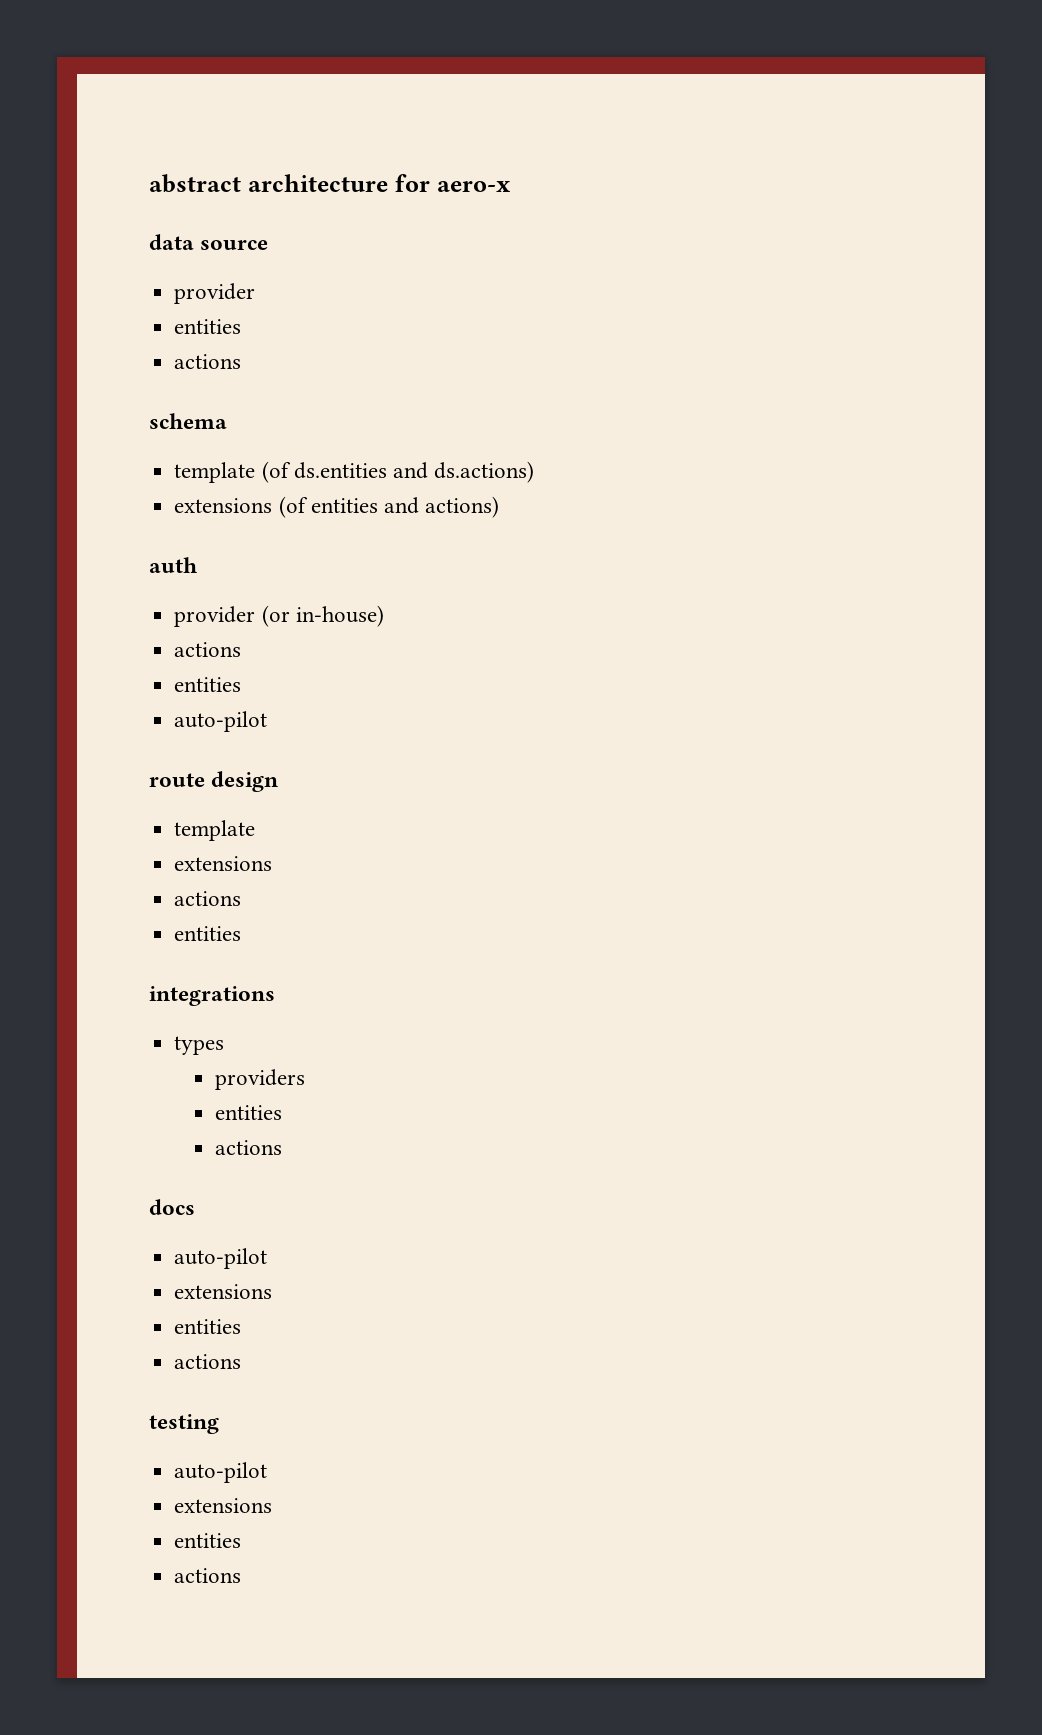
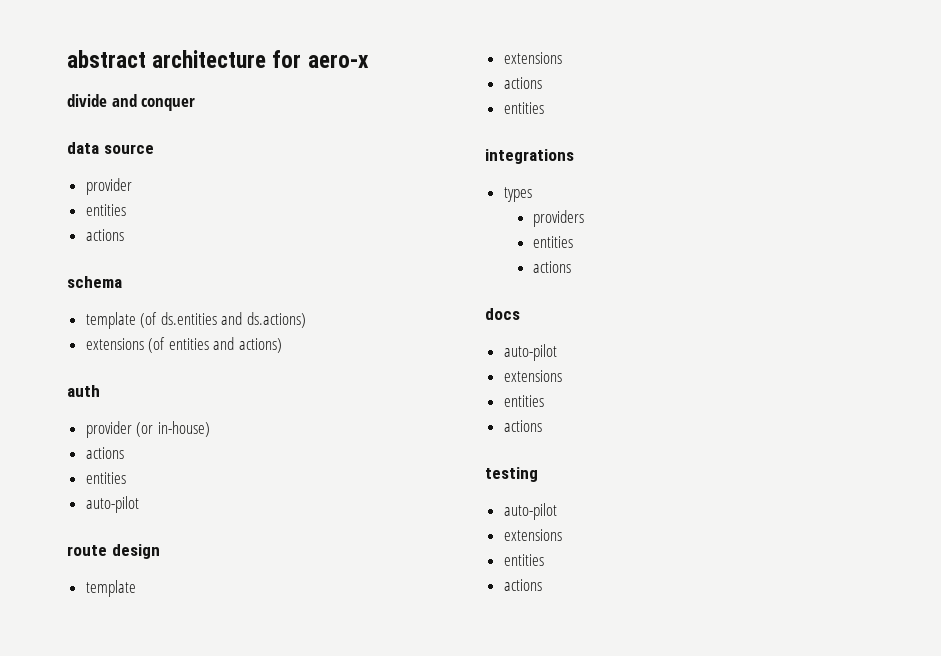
+ divide and conquer

